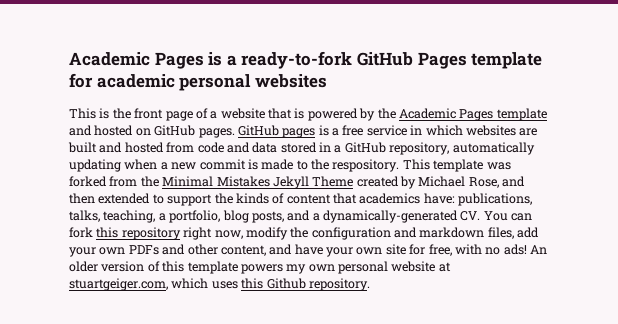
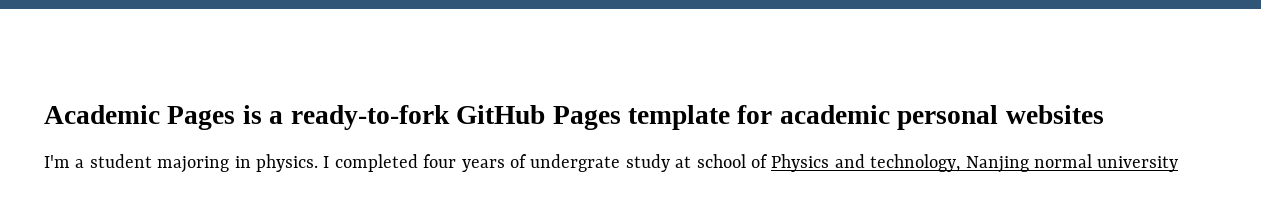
- This is the front page of a website that is powered by the Academic Pages template and hosted on GitHub pages. GitHub pages is a free service in which websites are built and hosted from code and data stored in a GitHub repository, automatically updating when a new commit is made to the respository. This template was forked from the Minimal Mistakes Jekyll Theme created by Michael Rose, and then extended to support the kinds of content that academics have: publications, talks, teaching, a portfolio, blog posts, and a dynamically-generated CV. You can fork this repository right now, modify the configuration and markdown files, add your own PDFs and other content, and have your own site for free, with no ads! An older version of this template powers my own personal website at stuartgeiger.com, which uses this Github repository.
+ I'm a student majoring in physics. I completed four years of undergrate study at school of Physics and technology, Nanjing normal university

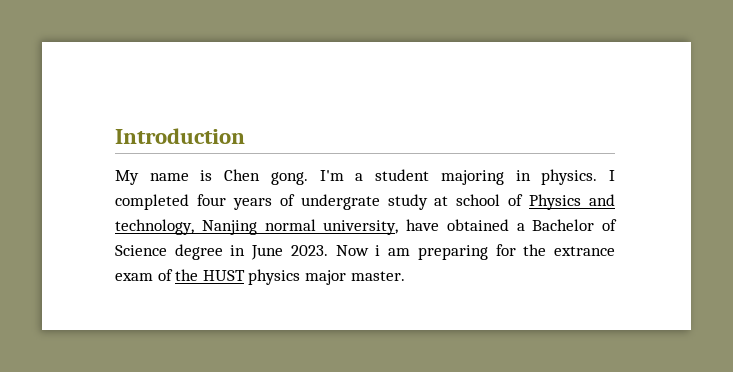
- Academic Pages is a ready-to-fork GitHub Pages template for academic personal websites
- I'm a student majoring in physics.
+ Introduction
+ My name is Chen gong. I'm a student majoring in physics.
- I completed four years of undergrate study at school of Physics and technology, Nanjing normal university
+ I completed four years of undergrate study at school of Physics and technology, Nanjing normal university, have obtained a Bachelor of Science degree in June 2023. Now i am preparing for the extrance exam of the HUST physics major master.

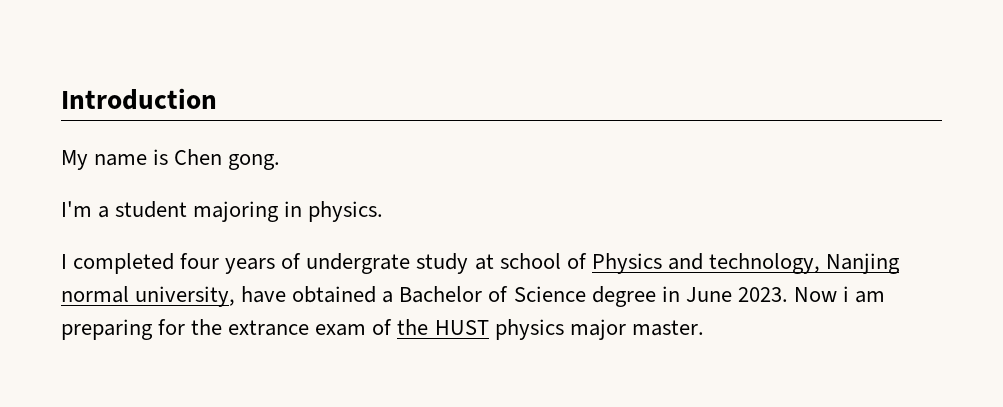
- My name is Chen gong. I'm a student majoring in physics. I completed four years of undergrate study at school of Physics and technology, Nanjing normal university, have obtained a Bachelor of Science degree in June 2023.
+ My name is Chen gong.
+ I'm a student majoring in physics.
+ I completed four years of undergrate study at school of Physics and technology, Nanjing normal university, have obtained a Bachelor of Science degree in June 2023.

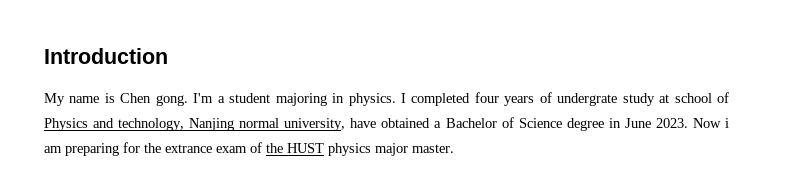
- My name is Chen gong.
- I'm a student majoring in physics.
- I completed four years of undergrate study at school of Physics and technology, Nanjing normal university, have obtained a Bachelor of Science degree in June 2023.
+ My name is Chen gong. I'm a student majoring in physics. I completed four years of undergrate study at school of Physics and technology, Nanjing normal university, have obtained a Bachelor of Science degree in June 2023.

